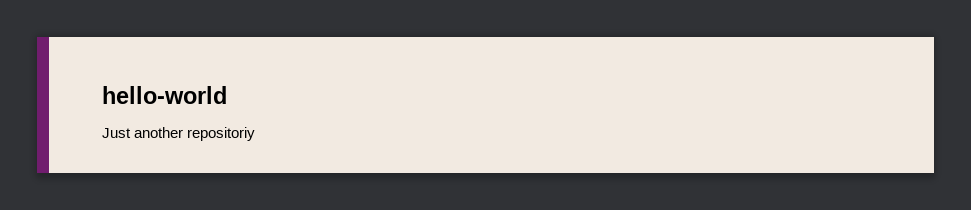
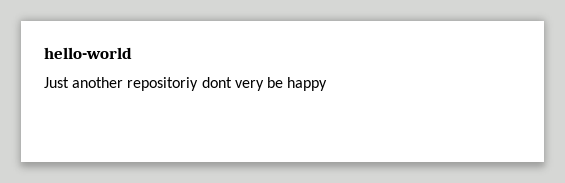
- Just another repositoriy
+ Just another repositoriy dont very be happy

